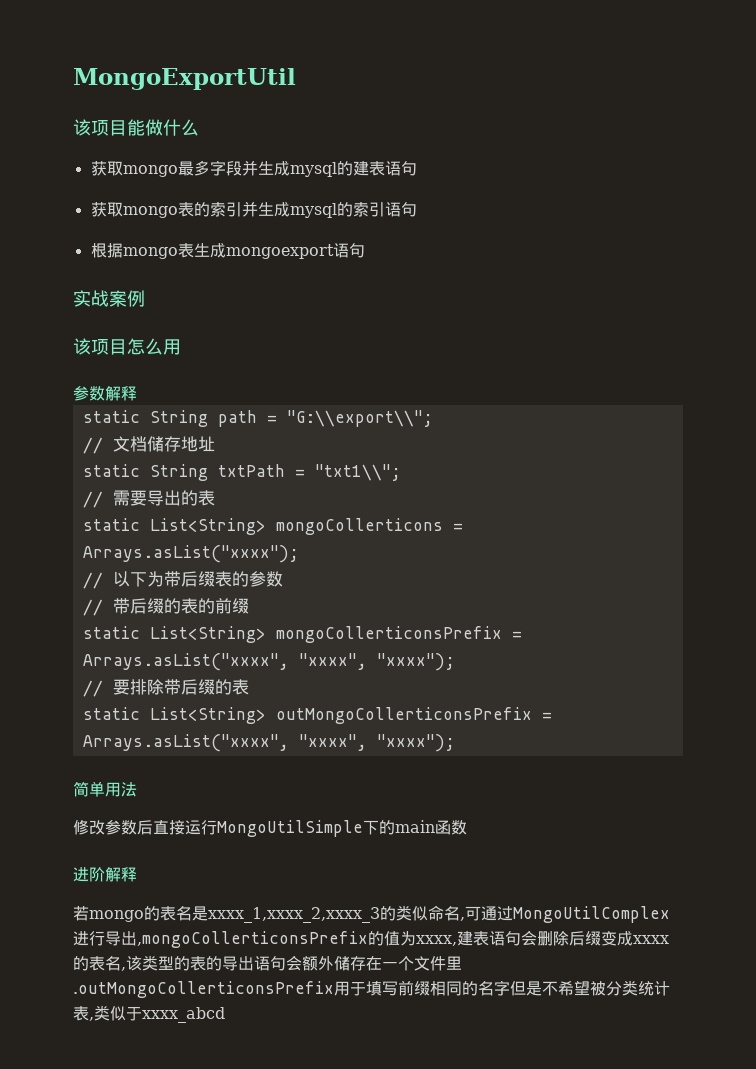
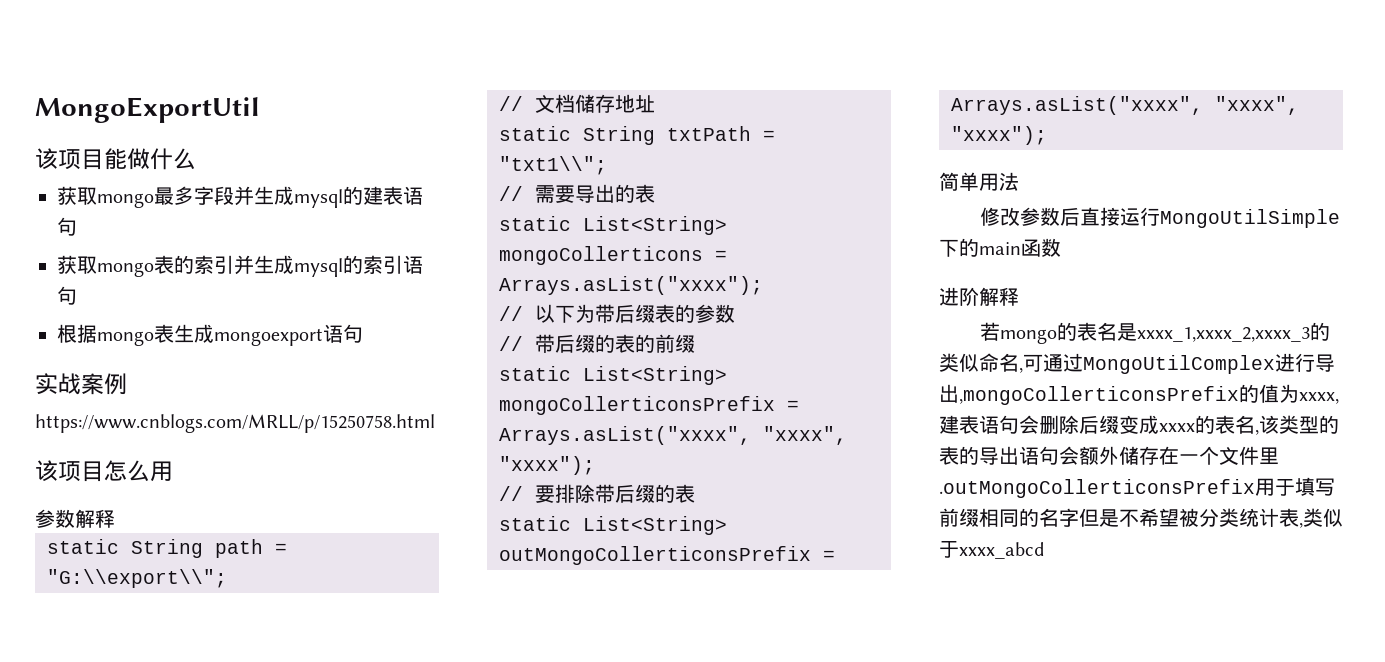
+ https://www.cnblogs.com/MRLL/p/15250758.html

